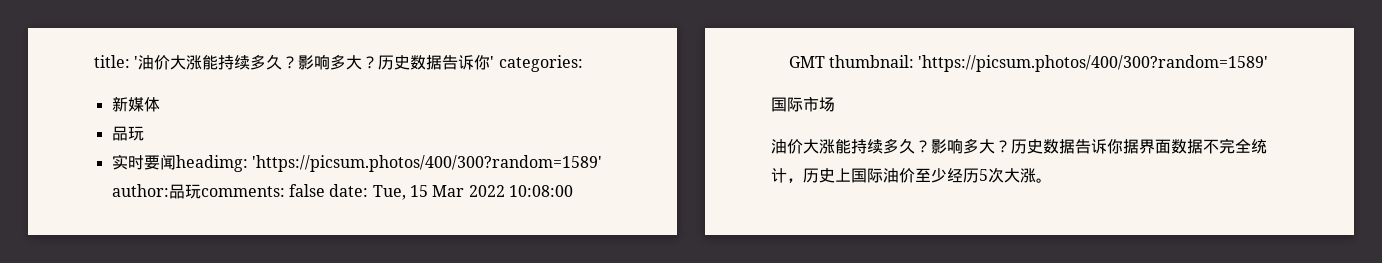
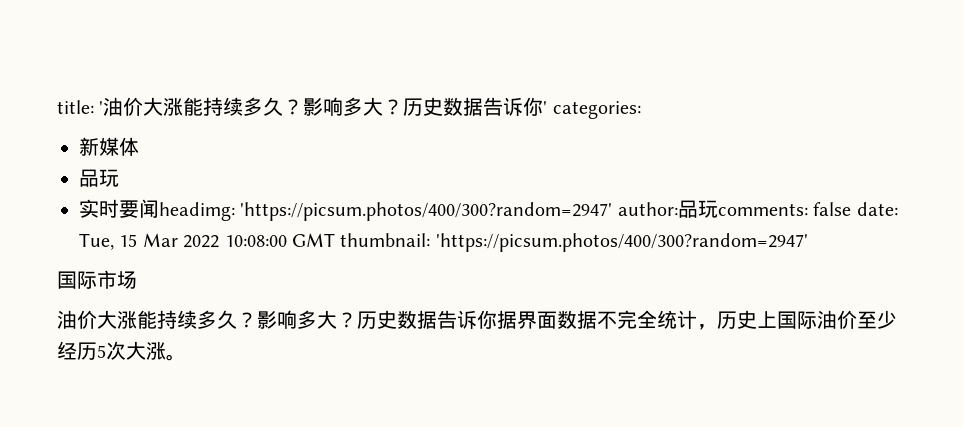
- 实时要闻headimg: 'https://picsum.photos/400/300?random=1589' author:品玩comments: false date: Tue, 15 Mar 2022 10:08:00 GMT thumbnail: 'https://picsum.photos/400/300?random=1589'
+ 实时要闻headimg: 'https://picsum.photos/400/300?random=2947' author:品玩comments: false date: Tue, 15 Mar 2022 10:08:00 GMT thumbnail: 'https://picsum.photos/400/300?random=2947'

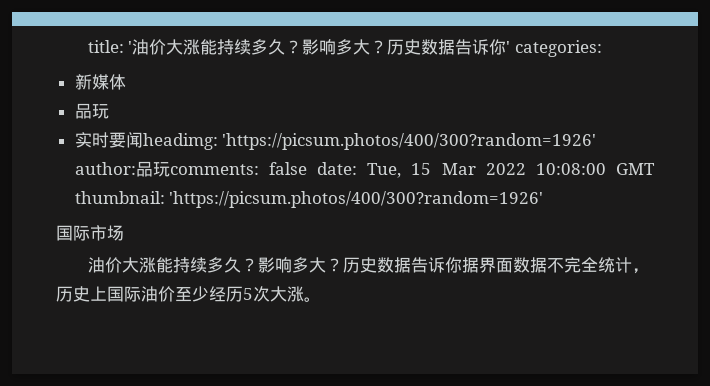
- 实时要闻headimg: 'https://picsum.photos/400/300?random=2947' author:品玩comments: false date: Tue, 15 Mar 2022 10:08:00 GMT thumbnail: 'https://picsum.photos/400/300?random=2947'
+ 实时要闻headimg: 'https://picsum.photos/400/300?random=1926' author:品玩comments: false date: Tue, 15 Mar 2022 10:08:00 GMT thumbnail: 'https://picsum.photos/400/300?random=1926'

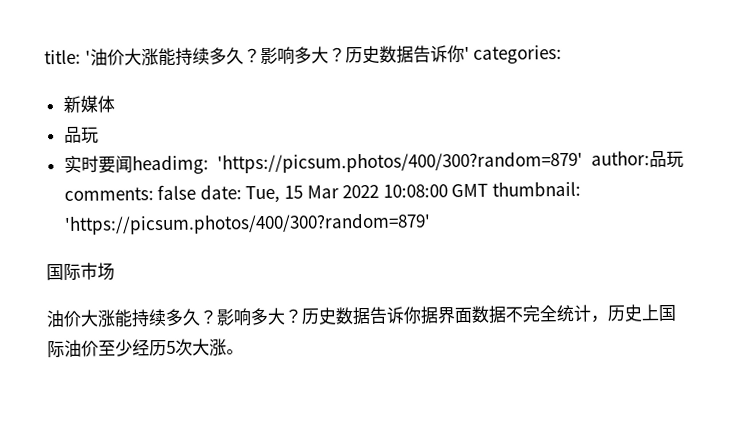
- 实时要闻headimg: 'https://picsum.photos/400/300?random=1926' author:品玩comments: false date: Tue, 15 Mar 2022 10:08:00 GMT thumbnail: 'https://picsum.photos/400/300?random=1926'
+ 实时要闻headimg: 'https://picsum.photos/400/300?random=879' author:品玩comments: false date: Tue, 15 Mar 2022 10:08:00 GMT thumbnail: 'https://picsum.photos/400/300?random=879'

